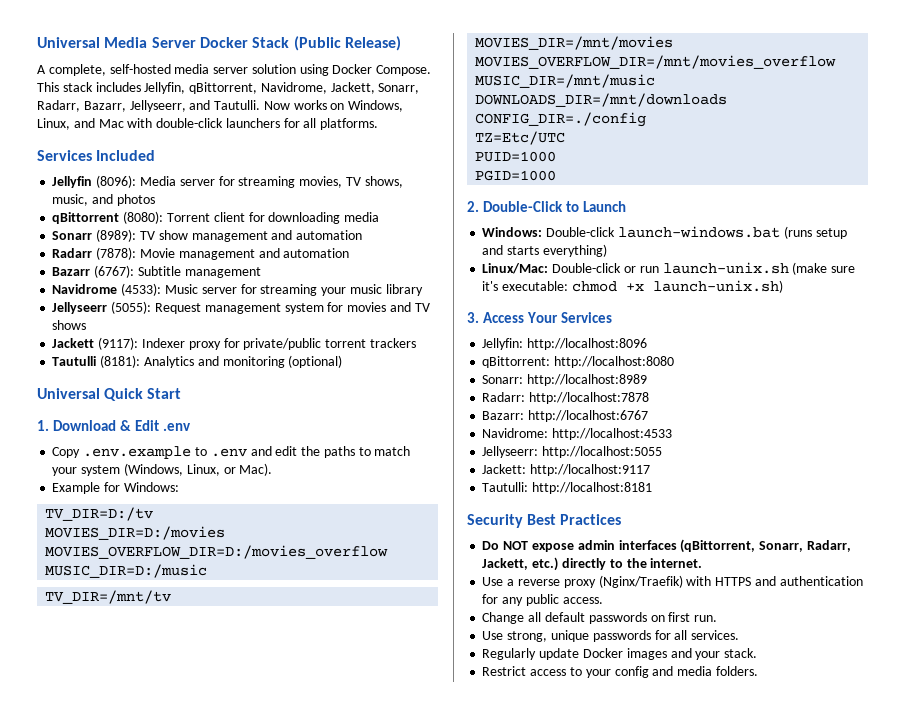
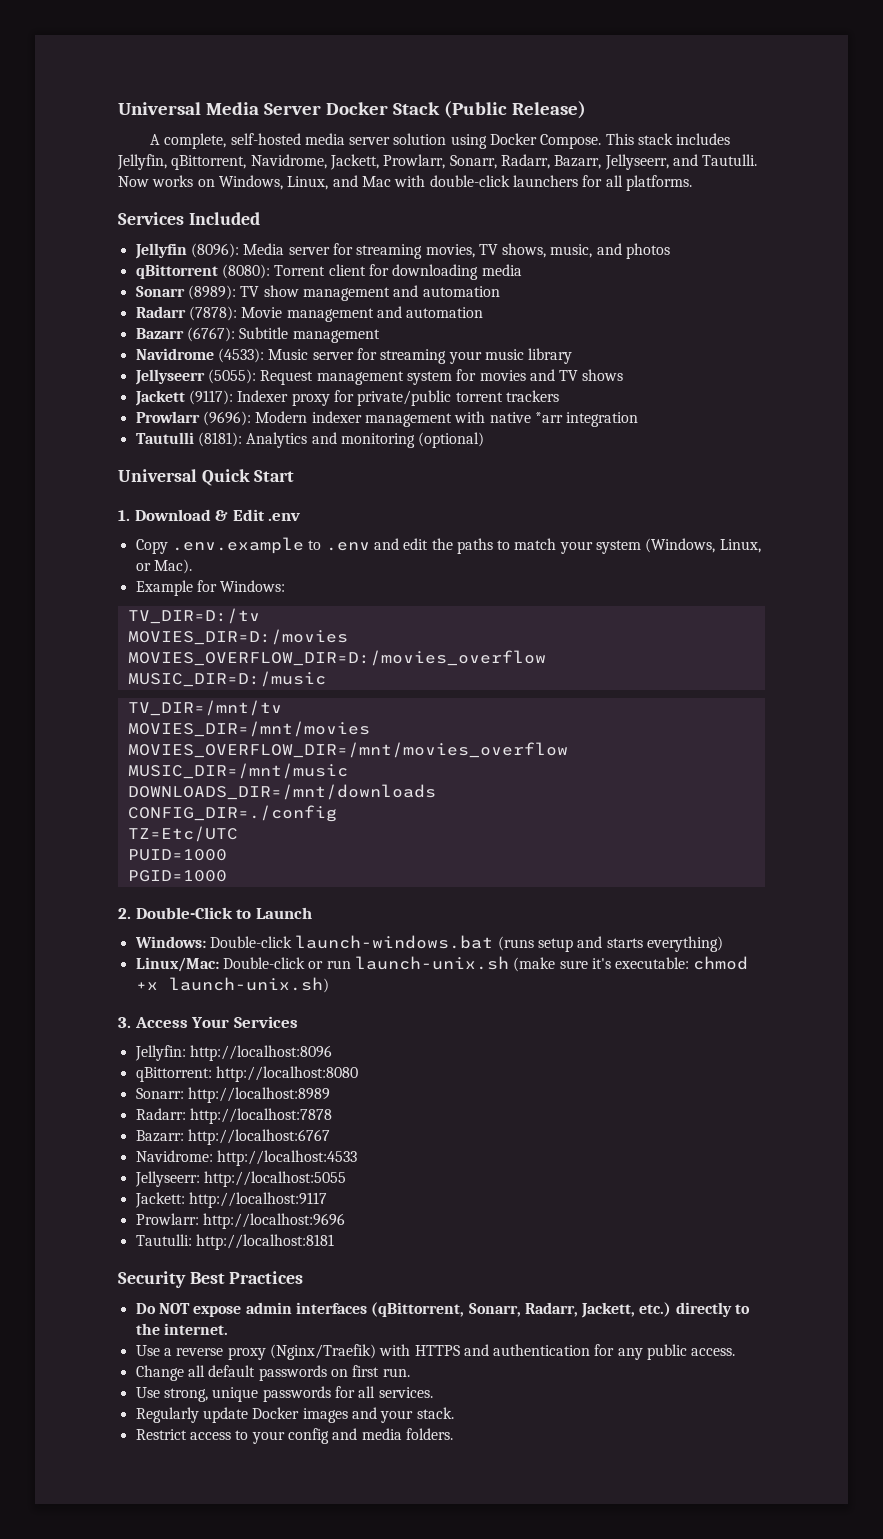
- This stack includes Jellyfin, qBittorrent, Navidrome, Jackett, Sonarr, Radarr, Bazarr, Jellyseerr, and Tautulli.
+ This stack includes Jellyfin, qBittorrent, Navidrome, Jackett, Prowlarr, Sonarr, Radarr, Bazarr, Jellyseerr, and Tautulli.
+ Prowlarr (9696): Modern indexer management with native *arr integration
+ Prowlarr: http://localhost:9696

